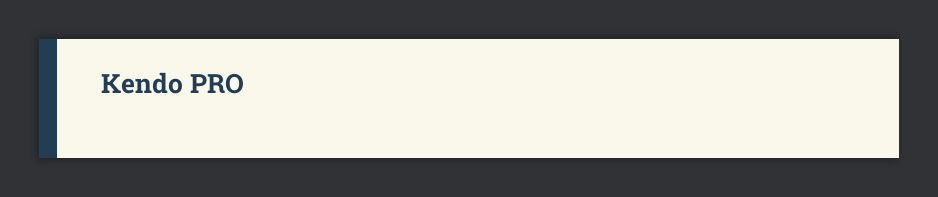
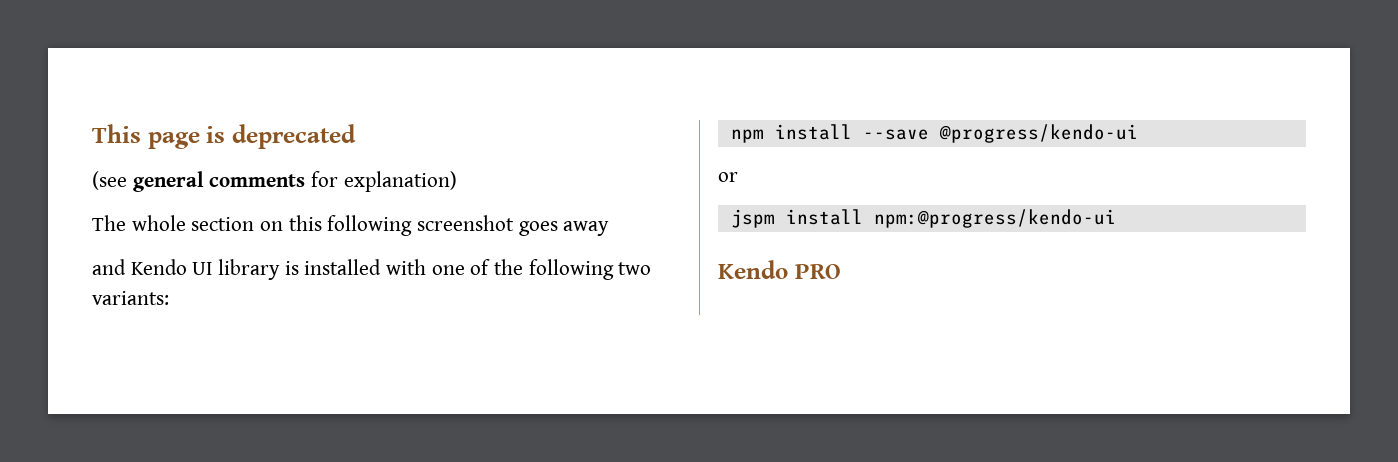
+ This page is deprecated
+ (see general comments for explanation)
+ The whole section on this following screenshot goes away
+ and Kendo UI library is installed with one of the following two variants:
+ npm install --save @progress/kendo-ui
+ or
+ jspm install npm:@progress/kendo-ui

